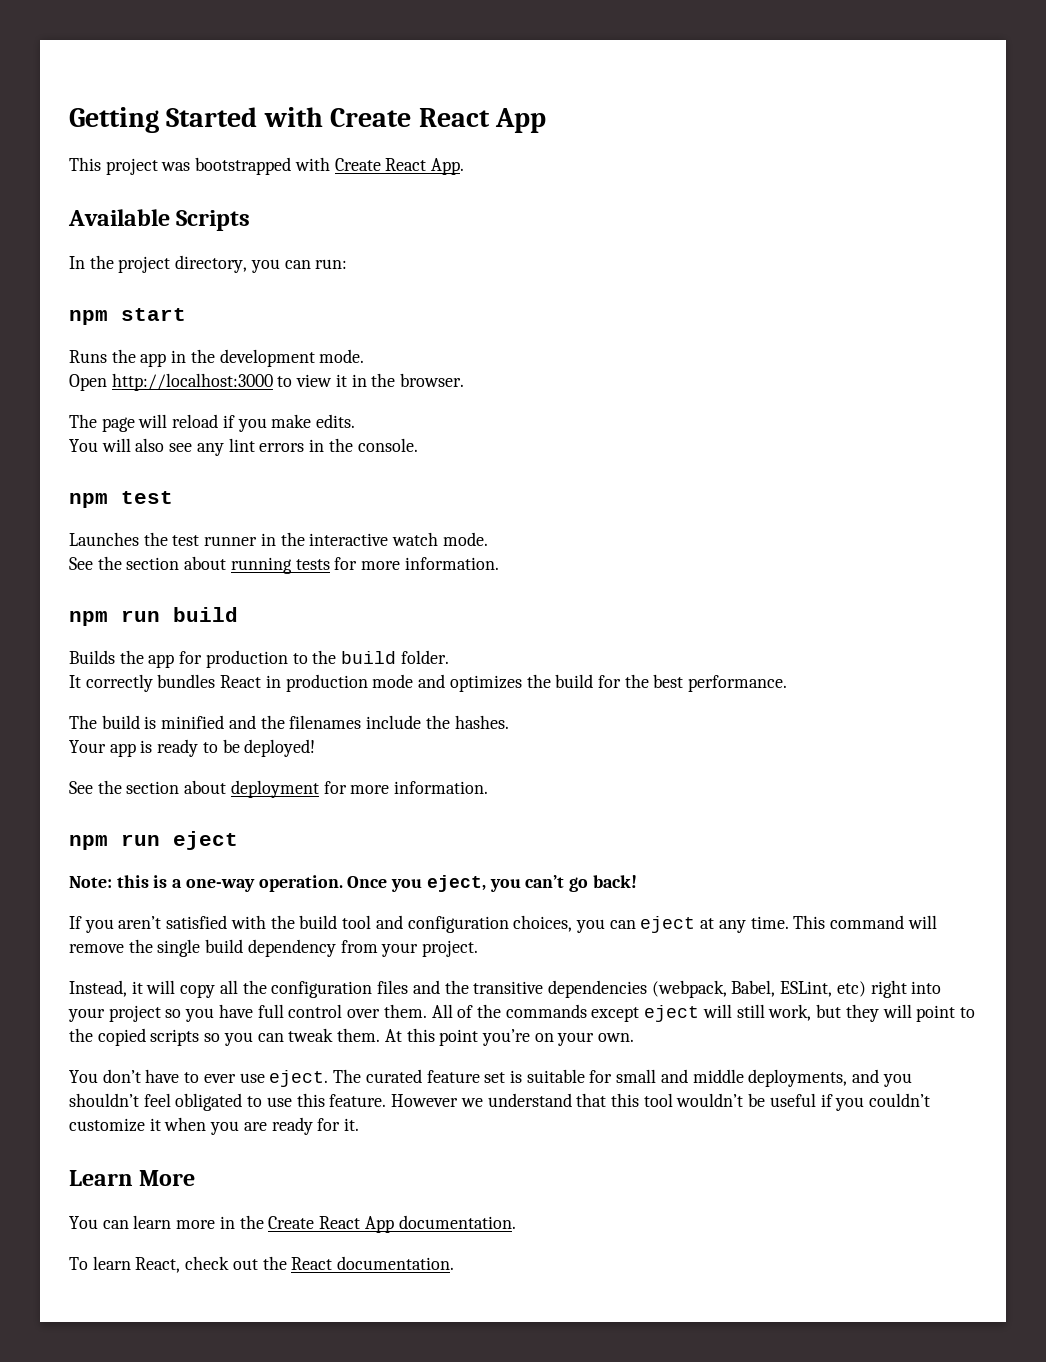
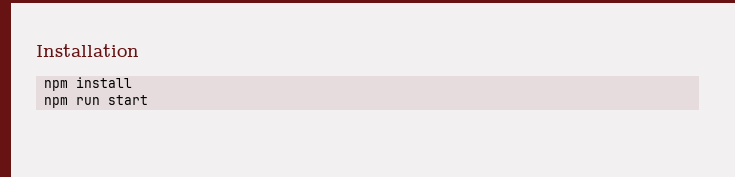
- Getting Started with Create React App
- This project was bootstrapped with Create React App.
- Available Scripts
- In the project directory, you can run:
- npm start
- Runs the app in the development mode.
- Open http://localhost:3000 to view it in the browser.
- The page will reload if you make edits.
- You will also see any lint errors in the console.
- npm test
- Launches the test runner in the interactive watch mode.
- See the section about running tests for more information.
- npm run build
- Builds the app for production to the build folder.
- It correctly bundles React in production mode and optimizes the build for the best performance.
- The build is minified and the filenames include the hashes.
- Your app is ready to be deployed!
- See the section about deployment for more information.
- npm run eject
- Note: this is a one-way operation. Once you eject, you can’t go back!
- If you aren’t satisfied with the build tool and configuration choices, you can eject at any time. This command will remove the single build dependency from your project.
- Instead, it will copy all the configuration files and the transitive dependencies (webpack, Babel, ESLint, etc) right into your project so you have full control over them. All of the commands except eject will still work, but they will point to the copied scripts so you can tweak them. At this point you’re on your own.
- You don’t have to ever use eject. The curated feature set is suitable for small and middle deployments, and you shouldn’t feel obligated to use this feature. However we understand that this tool wouldn’t be useful if you couldn’t customize it when you are ready for it.
- Learn More
- You can learn more in the Create React App documentation.
- To learn React, check out the React documentation.
+ Installation
+ npm install
+ npm run start

